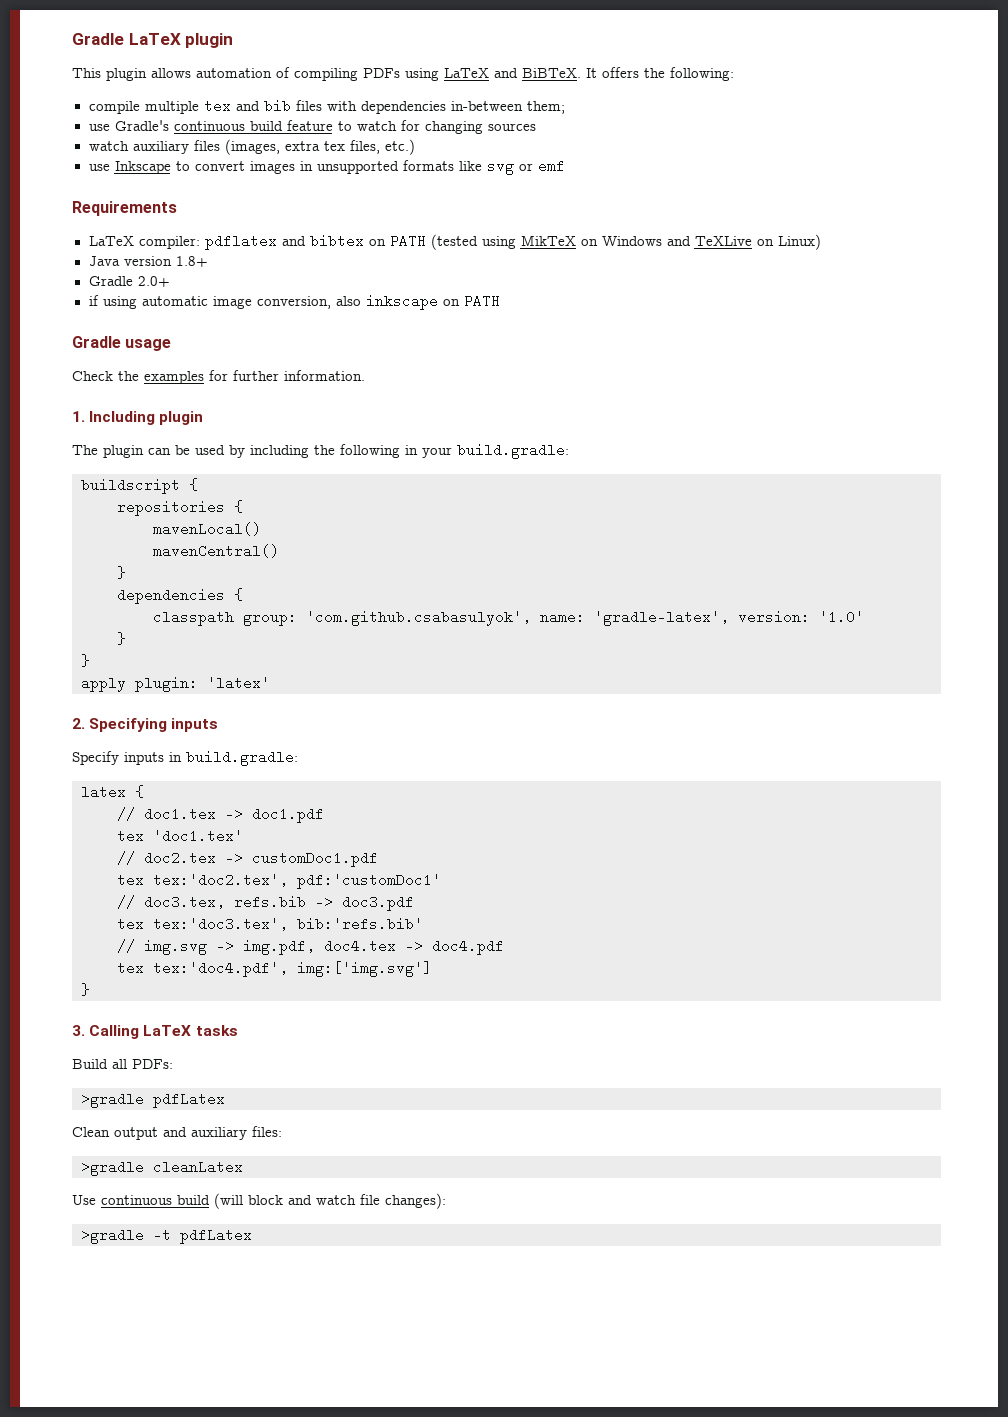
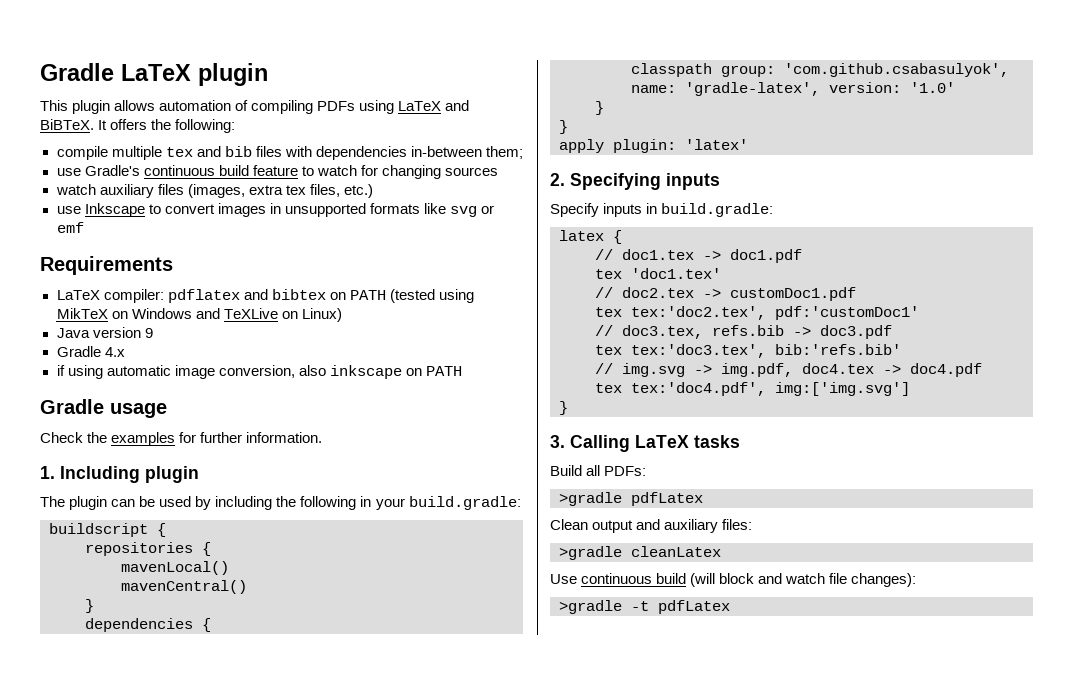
- Java version 1.8+
- Gradle 2.0+
+ Java version 9
+ Gradle 4.x

